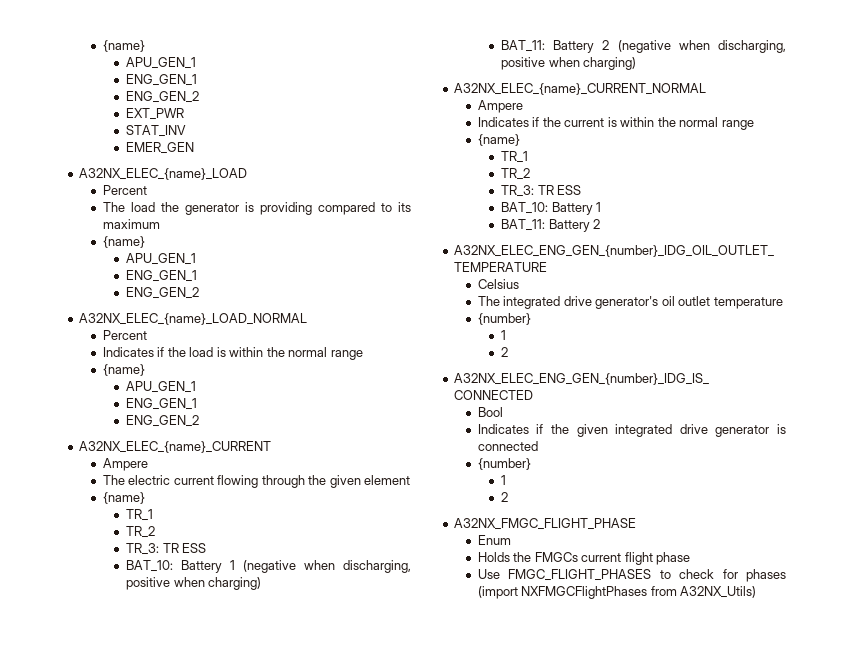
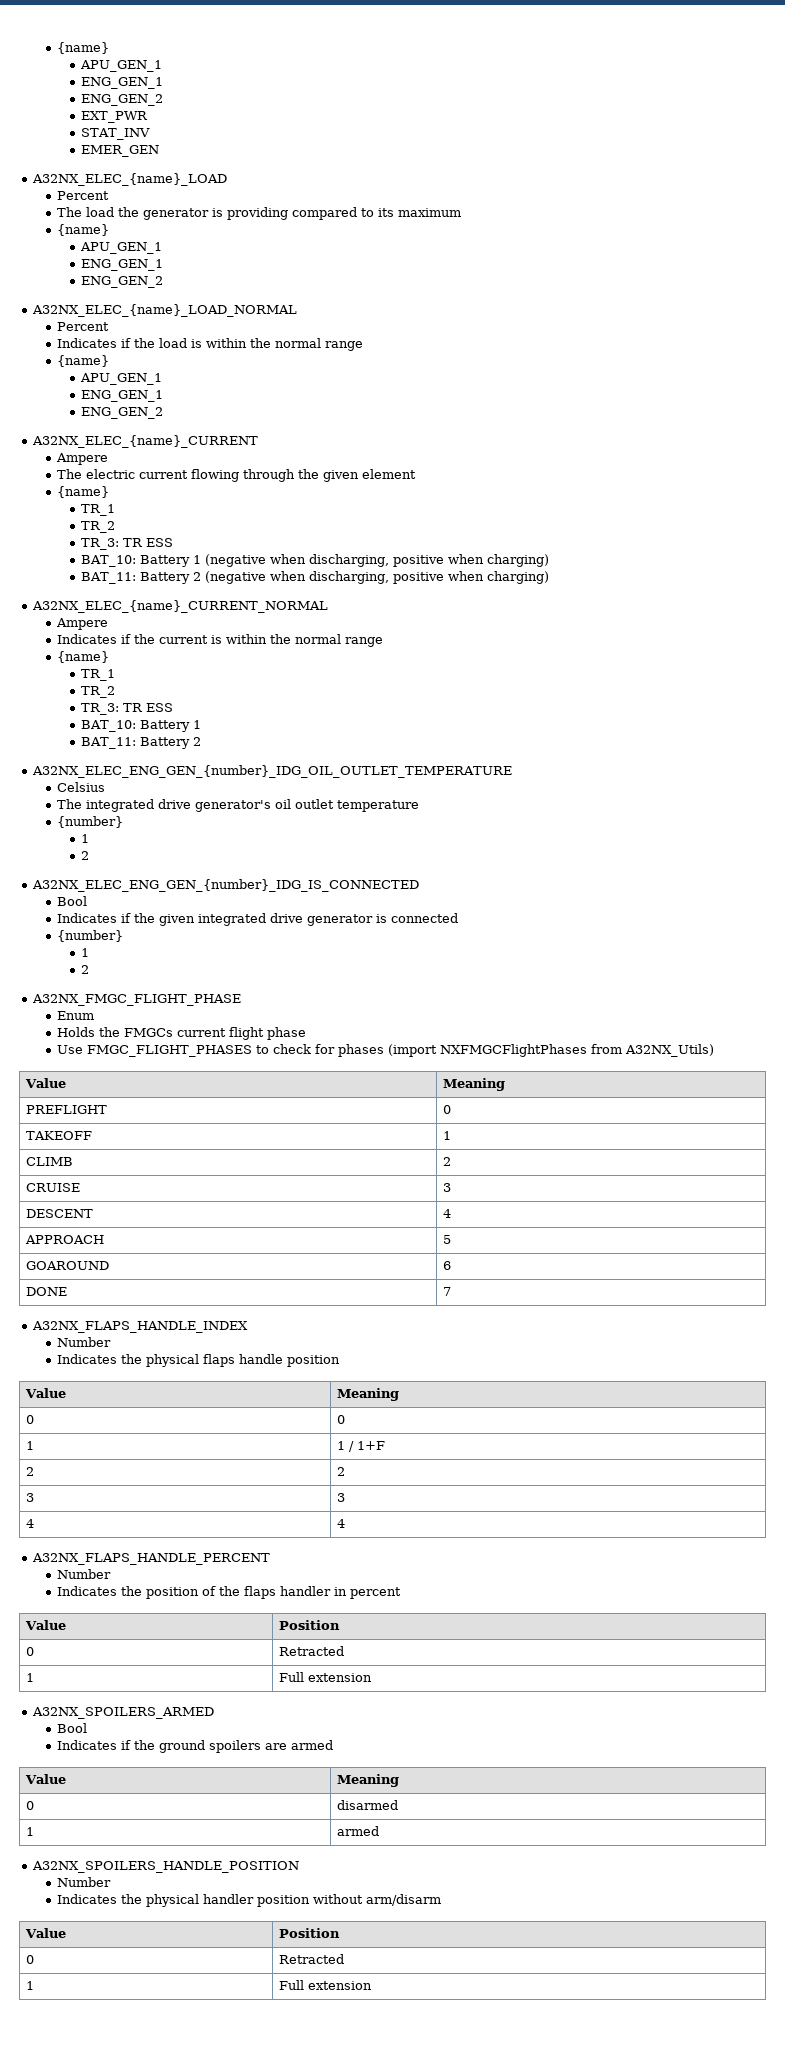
  Use FMGC_FLIGHT_PHASES to check for phases (import NXFMGCFlightPhases from A32NX_Utils)
+ Value | Meaning
+ PREFLIGHT | 0
+ TAKEOFF | 1
+ CLIMB | 2
+ CRUISE | 3
+ DESCENT | 4
+ APPROACH | 5
+ GOAROUND | 6
+ DONE | 7
+ A32NX_FLAPS_HANDLE_INDEX
+ Number
+ Indicates the physical flaps handle position
+ Value | Meaning
+ 0 | 0
+ 1 | 1 / 1+F
+ 2 | 2
+ 3 | 3
+ 4 | 4
+ A32NX_FLAPS_HANDLE_PERCENT
+ Number
+ Indicates the position of the flaps handler in percent
+ Value | Position
+ 0 | Retracted
+ 1 | Full extension
+ A32NX_SPOILERS_ARMED
+ Bool
+ Indicates if the ground spoilers are armed
+ Value | Meaning
+ 0 | disarmed
+ 1 | armed
+ A32NX_SPOILERS_HANDLE_POSITION
+ Number
+ Indicates the physical handler position without arm/disarm
+ Value | Position
+ 0 | Retracted
+ 1 | Full extension

